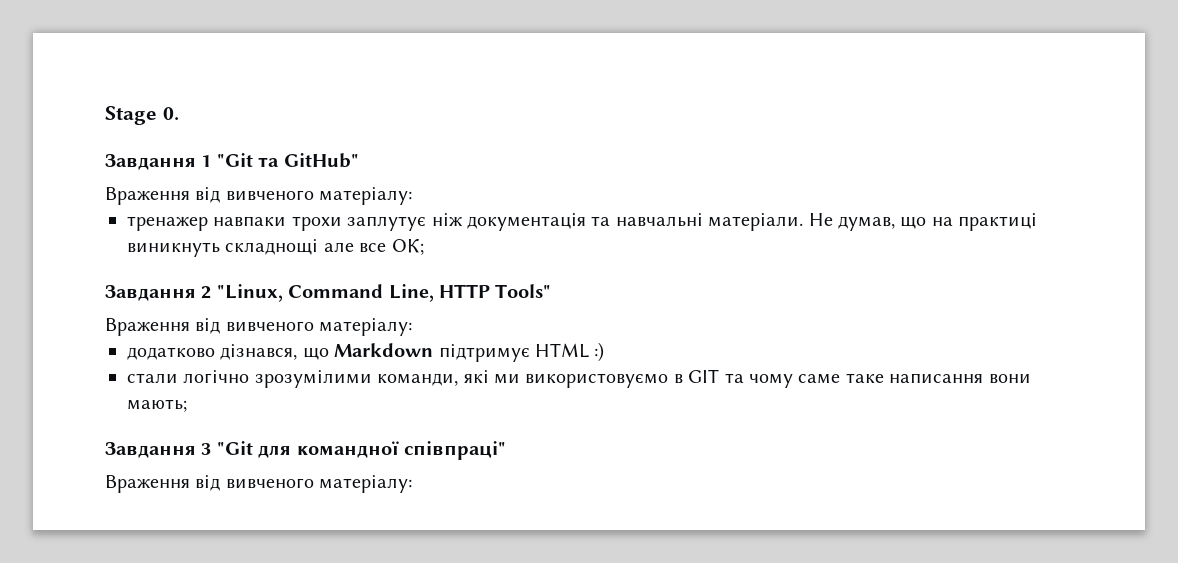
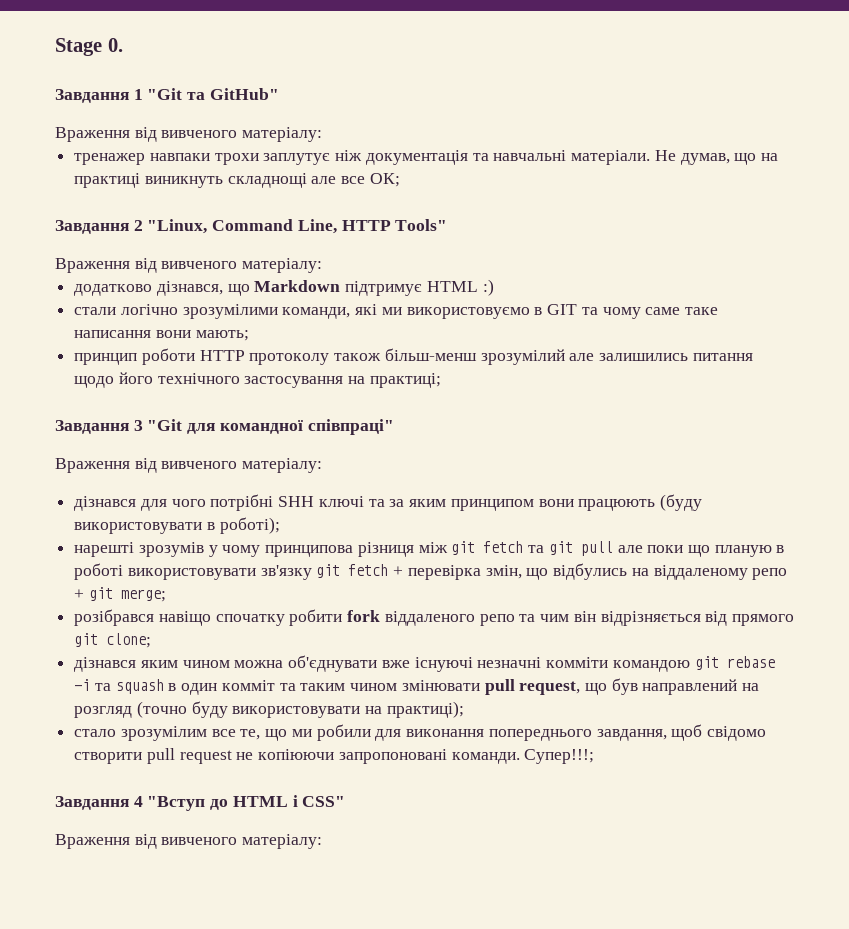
+ принцип роботи HTTP протоколу також більш-менш зрозумілий але залишились питання щодо його технічного застосування на практиці;
+ дізнався для чого потрібні SHH ключі та за яким принципом вони працюють (буду використовувати в роботі);
+ нарешті зрозумів у чому принципова різниця між git fetch та git pull але поки що планую в роботі використовувати зв'язку git fetch + перевірка змін, що відбулись на віддаленому репо + git merge;
+ розібрався навіщо спочатку робити fork віддаленого репо та чим він відрізняється від прямого git clone;
+ дізнався яким чином можна об'єднувати вже існуючі незначні комміти командою git rebase -i та squash в один комміт та таким чином змінювати pull request, що був направлений на розгляд (точно буду використовувати на практиці);
+ стало зрозумілим все те, що ми робили для виконання попереднього завдання, щоб свідомо створити pull request не копіюючи запропоновані команди. Супер!!!;
+ Завдання 4 "Вступ до HTML і CSS"
+ Враження від вивченого матеріалу:

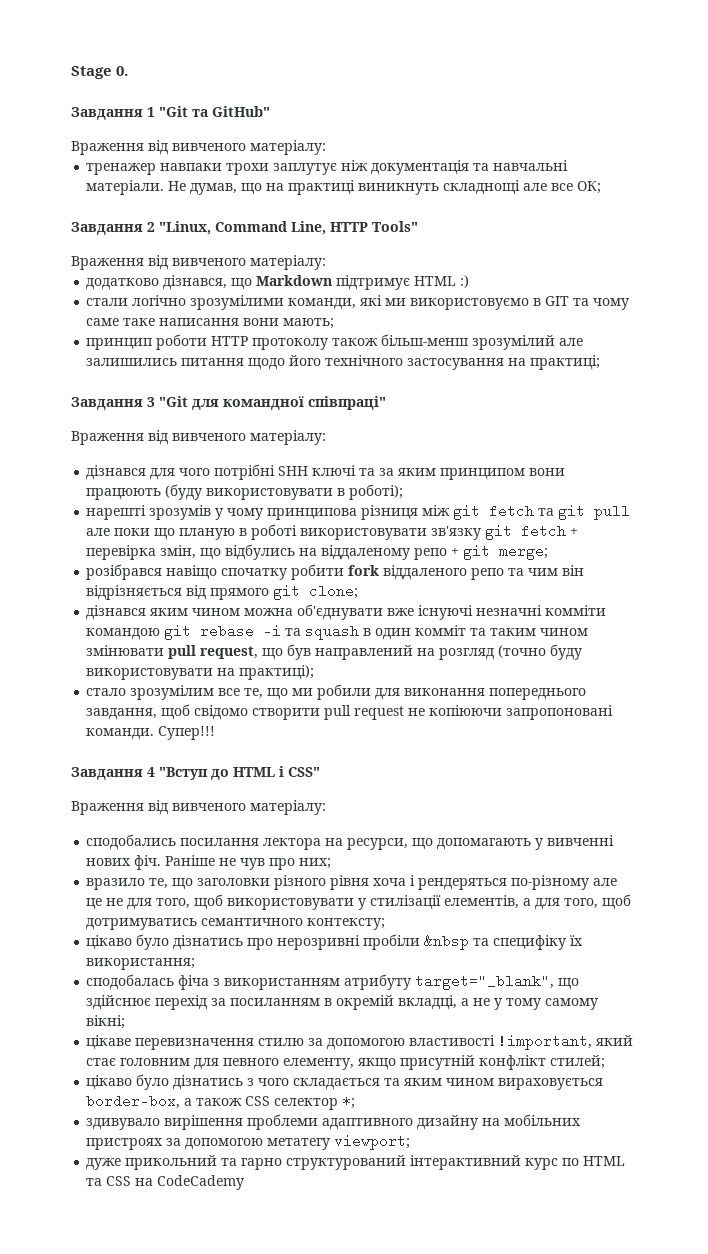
- Супер!!!;
+ Супер!!!
+ сподобались посилання лектора на ресурси, що допомагають у вивченні нових фіч. Раніше не чув про них;
+ вразило те, що заголовки різного рівня хоча і рендеряться по-різному але це не для того, щоб використовувати у стилізації елементів, а для того, щоб дотримуватись семантичного контексту;
+ цікаво було дізнатись про нерозривні пробіли &nbsp та специфіку їх використання;
+ сподобалась фіча з використанням атрибуту target="_blank", що здійснює перехід за посиланням в окремій вкладці, а не у тому самому вікні;
+ цікаве перевизначення стилю за допомогою властивості !important, який стає головним для певного елементу, якщо присутній конфлікт стилей;
+ цікаво було дізнатись з чого складається та яким чином вираховується border-box, а також CSS селектор *;
+ здивувало вирішення проблеми адаптивного дизайну на мобільних пристроях за допомогою метатегу viewport;
+ дуже прикольний та гарно структурований інтерактивний курс по HTML та CSS на CodeCademy

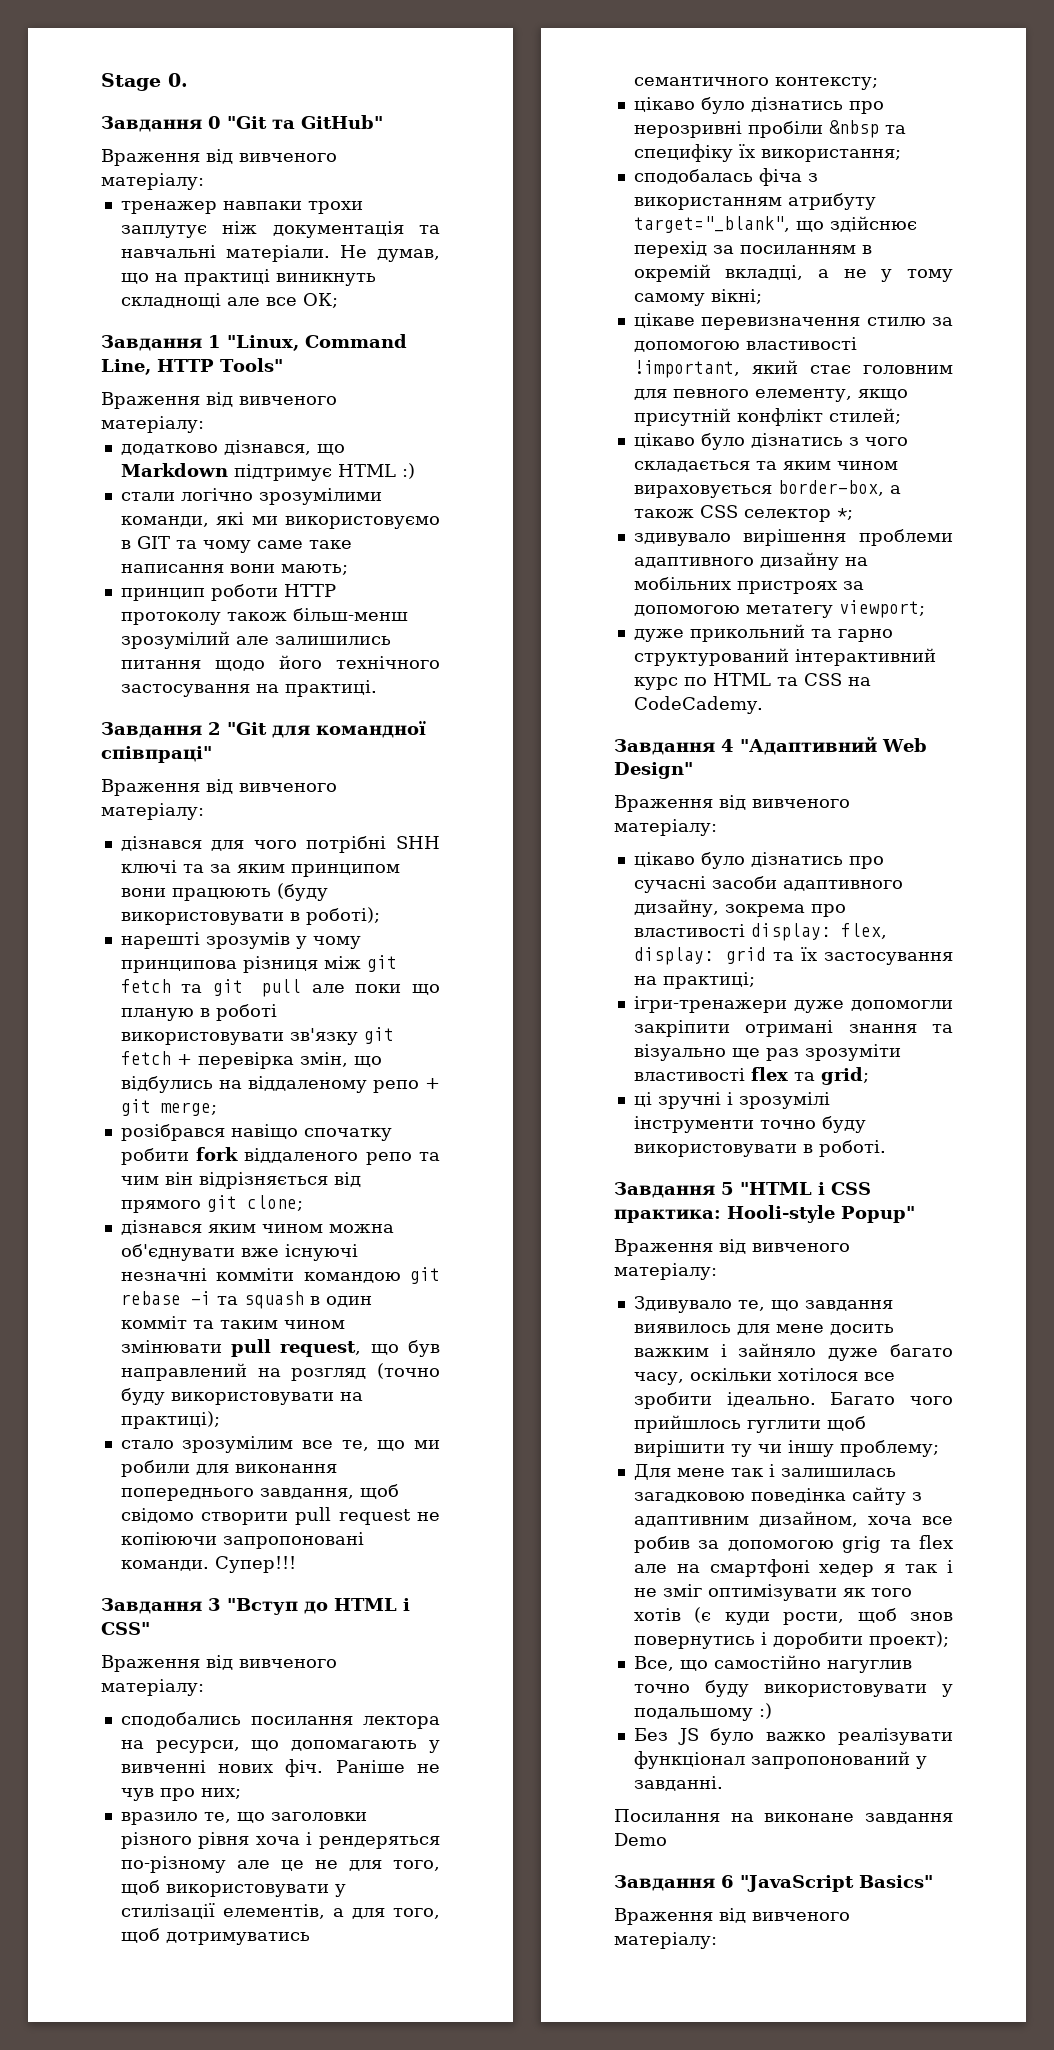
- Завдання 1 "Git та GitHub"
+ Завдання 0 "Git та GitHub"
- Завдання 2 "Linux, Command Line, HTTP Tools"
+ Завдання 1 "Linux, Command Line, HTTP Tools"
- принцип роботи HTTP протоколу також більш-менш зрозумілий але залишились питання щодо його технічного застосування на практиці;
- Завдання 3 "Git для командної співпраці"
+ принцип роботи HTTP протоколу також більш-менш зрозумілий але залишились питання щодо його технічного застосування на практиці.
+ Завдання 2 "Git для командної співпраці"
- Завдання 4 "Вступ до HTML і CSS"
+ Завдання 3 "Вступ до HTML і CSS"
- дуже прикольний та гарно структурований інтерактивний курс по HTML та CSS на CodeCademy
+ дуже прикольний та гарно структурований інтерактивний курс по HTML та CSS на CodeCademy.
+ Завдання 4 "Адаптивний Web Design"
+ Враження від вивченого матеріалу:
+ цікаво було дізнатись про сучасні засоби адаптивного дизайну, зокрема про властивості display: flex, display: grid та їх застосування на практиці;
+ ігри-тренажери дуже допомогли закріпити отримані знання та візуально ще раз зрозуміти властивості flex та grid;
+ ці зручні і зрозумілі інструменти точно буду використовувати в роботі.
+ Завдання 5 "HTML і CSS практика: Hooli-style Popup"
+ Враження від вивченого матеріалу:
+ Здивувало те, що завдання виявилось для мене досить важким і зайняло дуже багато часу, оскільки хотілося все зробити ідеально. Багато чого прийшлось гуглити щоб вирішити ту чи іншу проблему;
+ Для мене так і залишилась загадковою поведінка сайту з адаптивним дизайном, хоча все робив за допомогою grig та flex але на смартфоні хедер я так і не зміг оптимізувати як того хотів (є куди рости, щоб знов повернутись і доробити проект);
+ Все, що самостійно нагуглив точно буду використовувати у подальшому :)
+ Без JS було важко реалізувати функціонал запропонований у завданні.
+ Посилання на виконане завдання Demo
+ Завдання 6 "JavaScript Basics"
+ Враження від вивченого матеріалу:

